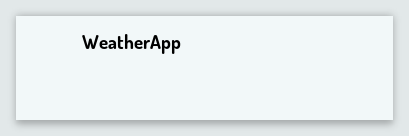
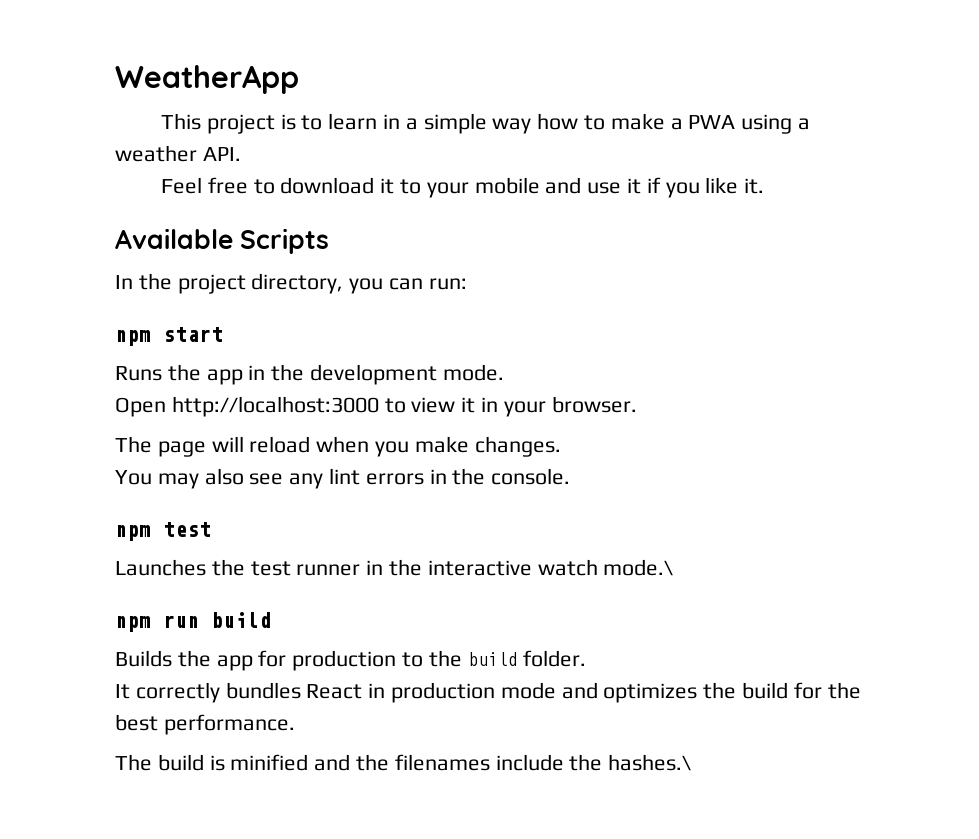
+ This project is to learn in a simple way how to make a PWA using a weather API.
+ Feel free to download it to your mobile and use it if you like it.
+ Available Scripts
+ In the project directory, you can run:
+ npm start
+ Runs the app in the development mode.
+ Open http://localhost:3000 to view it in your browser.
+ The page will reload when you make changes.
+ You may also see any lint errors in the console.
+ npm test
+ Launches the test runner in the interactive watch mode.\
+ npm run build
+ Builds the app for production to the build folder.
+ It correctly bundles React in production mode and optimizes the build for the best performance.
+ The build is minified and the filenames include the hashes.\

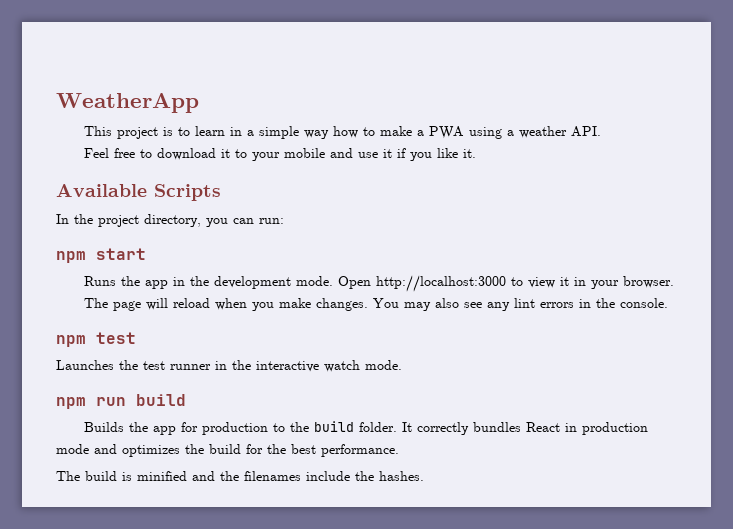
- Runs the app in the development mode.
- Open http://localhost:3000 to view it in your browser.
+ Runs the app in the development mode. Open http://localhost:3000 to view it in your browser.
- The page will reload when you make changes.
- You may also see any lint errors in the console.
+ The page will reload when you make changes. You may also see any lint errors in the console.
- Launches the test runner in the interactive watch mode.\
+ Launches the test runner in the interactive watch mode.
- Builds the app for production to the build folder.
- It correctly bundles React in production mode and optimizes the build for the best performance.
+ Builds the app for production to the build folder. It correctly bundles React in production mode and optimizes the build for the best performance.
- The build is minified and the filenames include the hashes.\
+ The build is minified and the filenames include the hashes.

